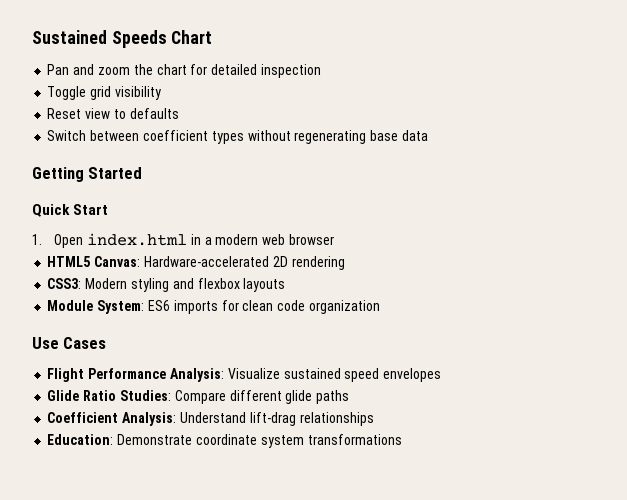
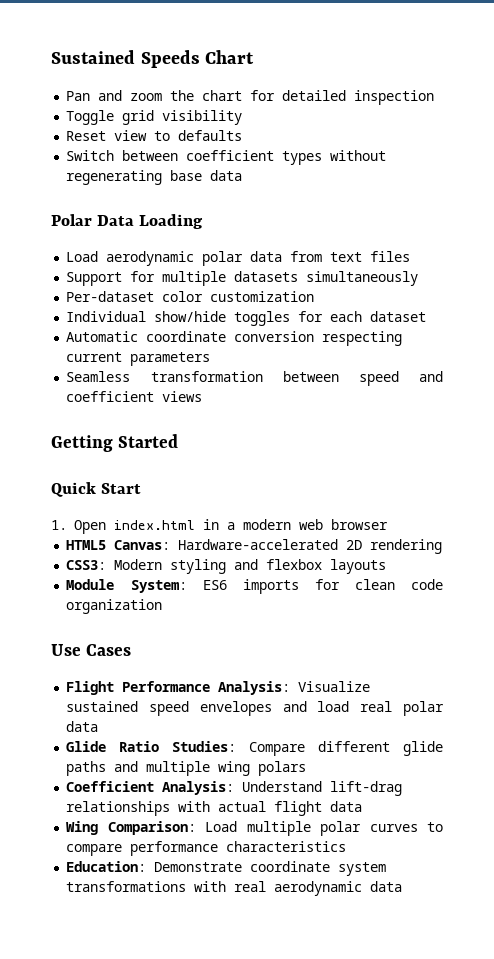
+ Polar Data Loading
+ Load aerodynamic polar data from text files
+ Support for multiple datasets simultaneously
+ Per-dataset color customization
+ Individual show/hide toggles for each dataset
+ Automatic coordinate conversion respecting current parameters
+ Seamless transformation between speed and coefficient views
- Flight Performance Analysis: Visualize sustained speed envelopes
+ Flight Performance Analysis: Visualize sustained speed envelopes and load real polar data
- Glide Ratio Studies: Compare different glide paths
+ Glide Ratio Studies: Compare different glide paths and multiple wing polars
- Coefficient Analysis: Understand lift-drag relationships
+ Coefficient Analysis: Understand lift-drag relationships with actual flight data
+ Wing Comparison: Load multiple polar curves to compare performance characteristics
- Education: Demonstrate coordinate system transformations
+ Education: Demonstrate coordinate system transformations with real aerodynamic data

